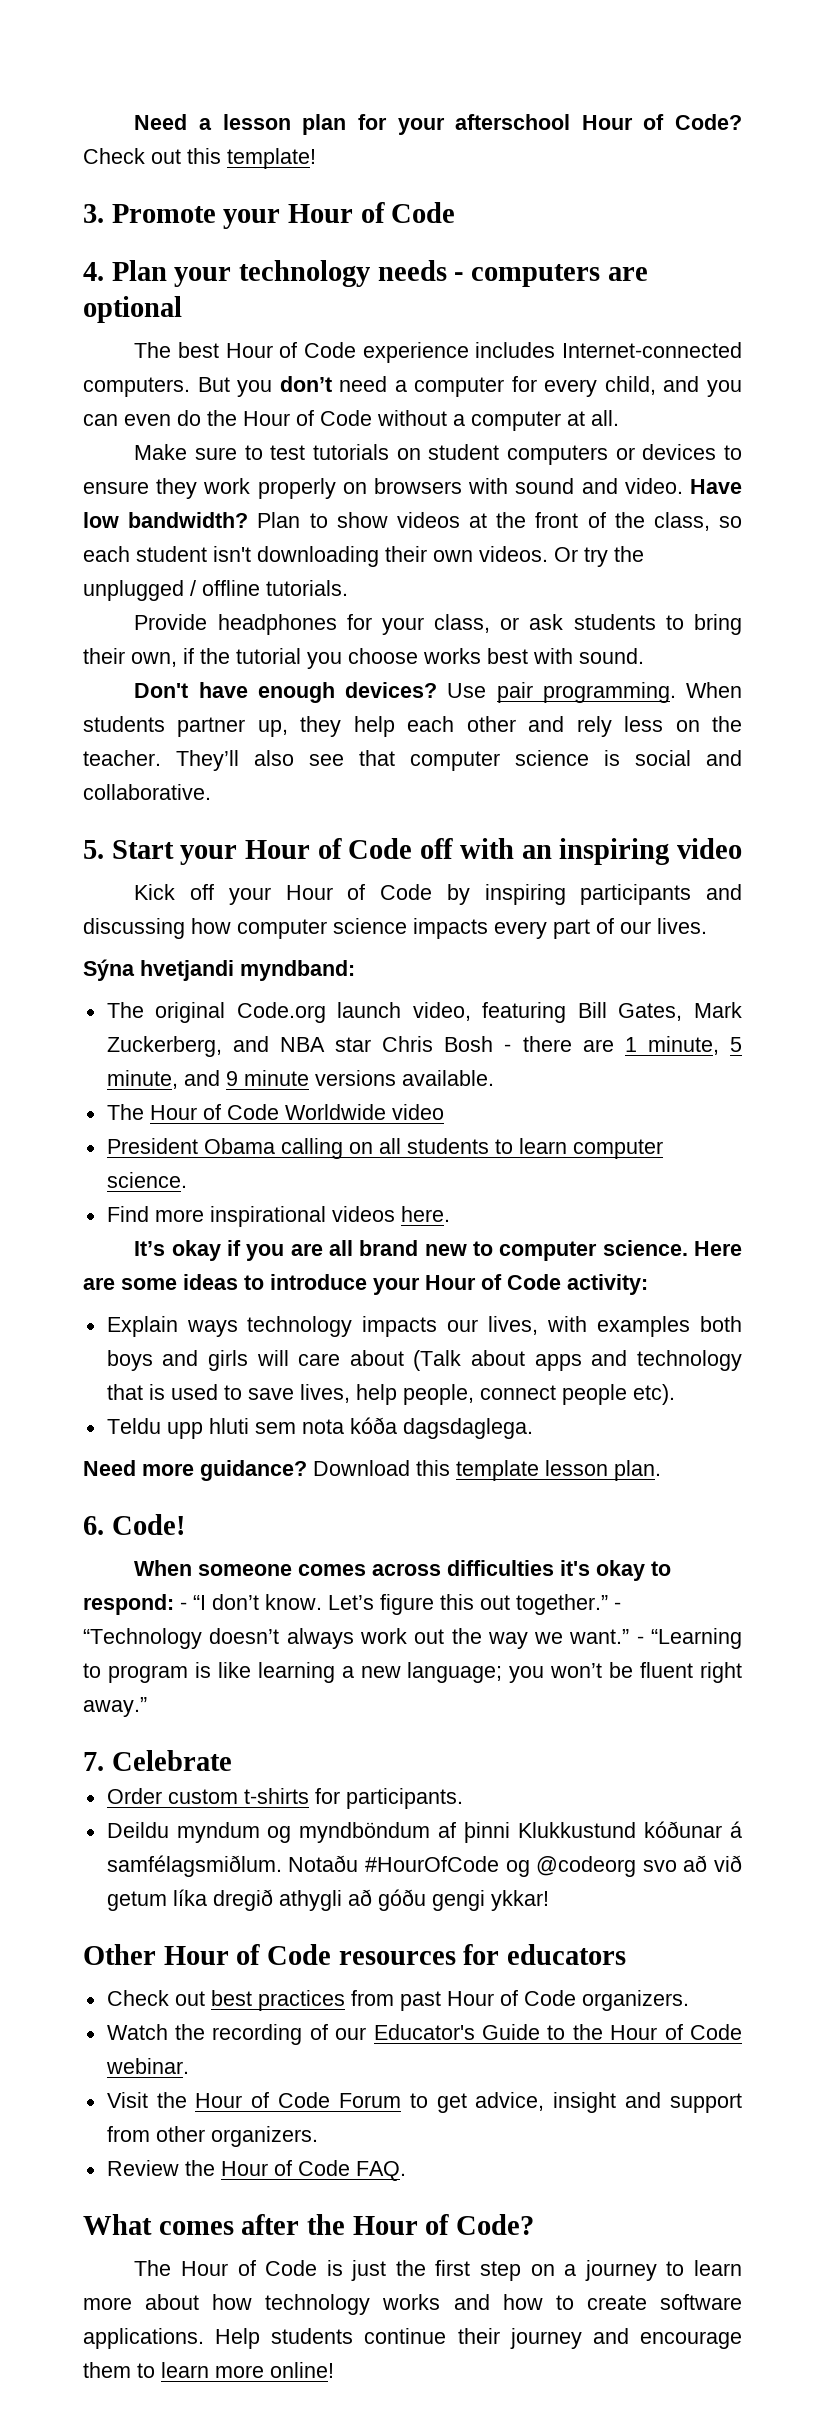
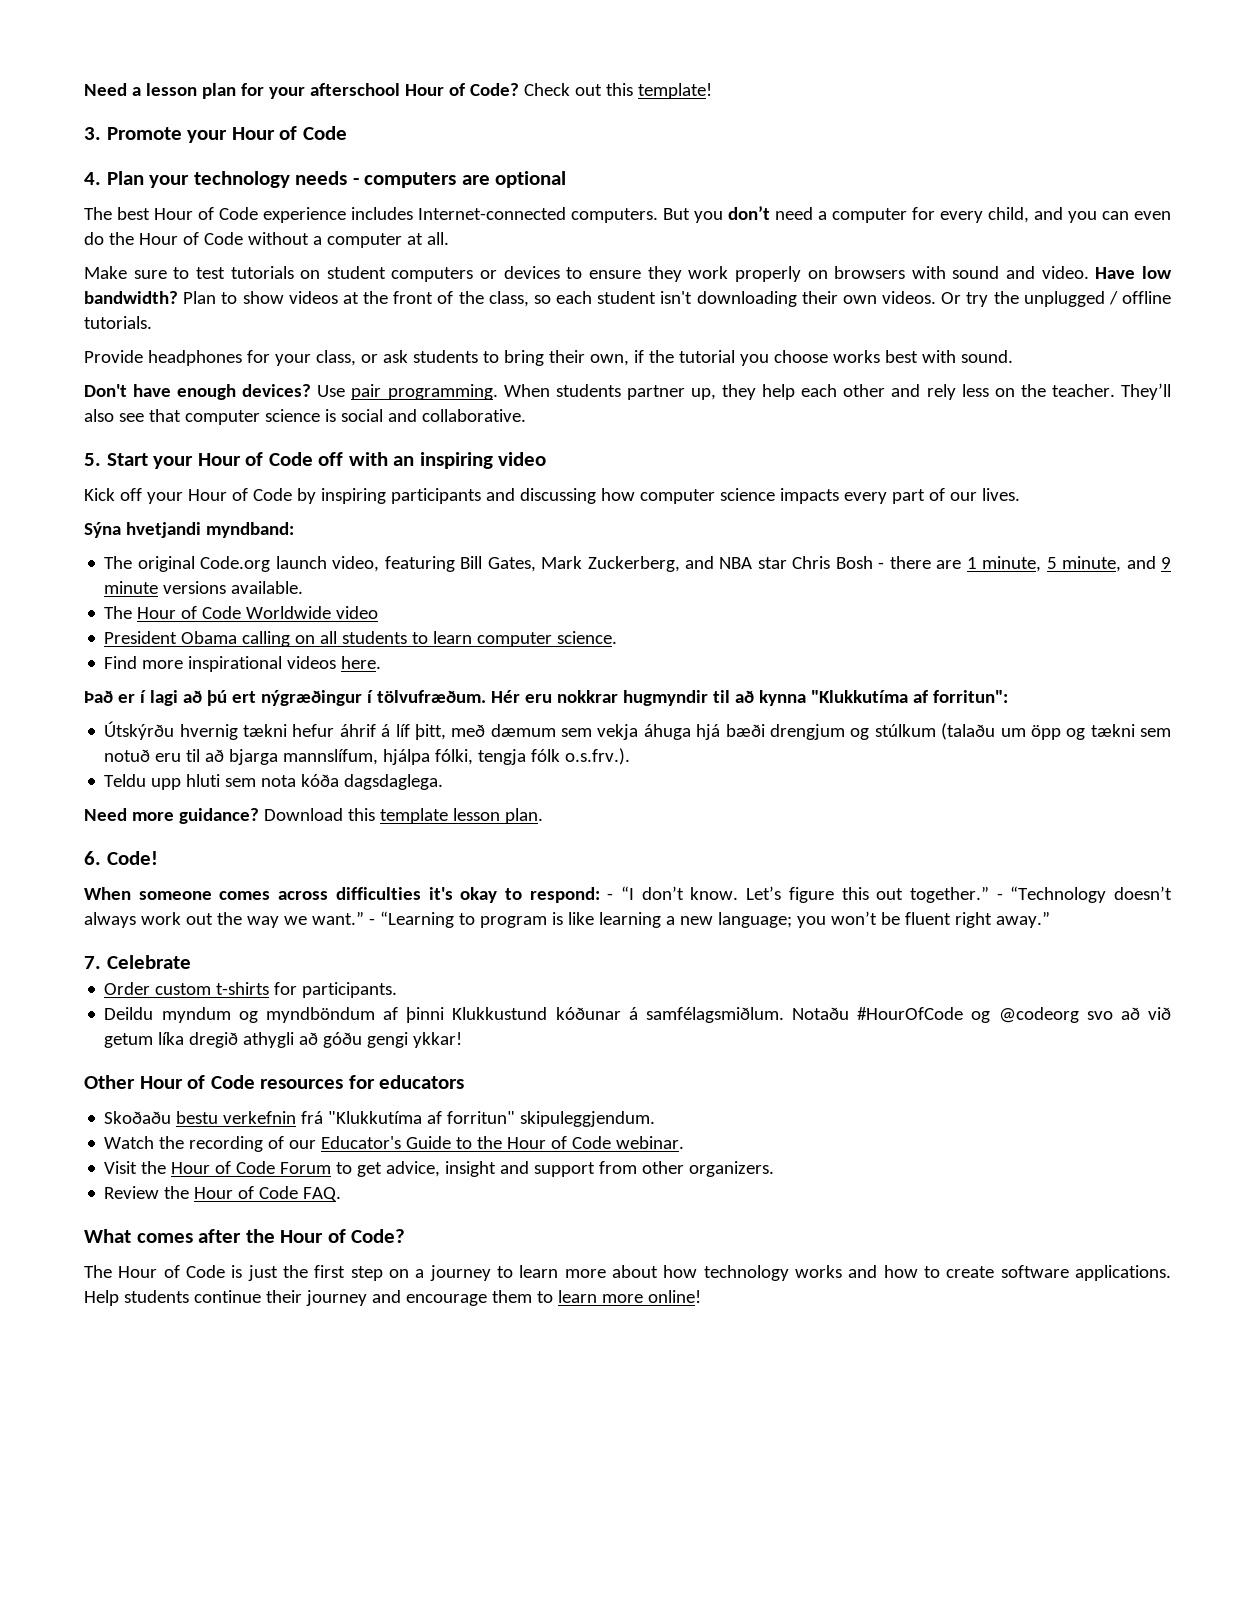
- It’s okay if you are all brand new to computer science. Here are some ideas to introduce your Hour of Code activity:
- Explain ways technology impacts our lives, with examples both boys and girls will care about (Talk about apps and technology that is used to save lives, help people, connect people etc).
+ Það er í lagi að þú ert nýgræðingur í tölvufræðum. Hér eru nokkrar hugmyndir til að kynna "Klukkutíma af forritun":
+ Útskýrðu hvernig tækni hefur áhrif á líf þitt, með dæmum sem vekja áhuga hjá bæði drengjum og stúlkum (talaðu um öpp og tækni sem notuð eru til að bjarga mannslífum, hjálpa fólki, tengja fólk o.s.frv.).
- Check out best practices from past Hour of Code organizers.
+ Skoðaðu bestu verkefnin frá "Klukkutíma af forritun" skipuleggjendum.

